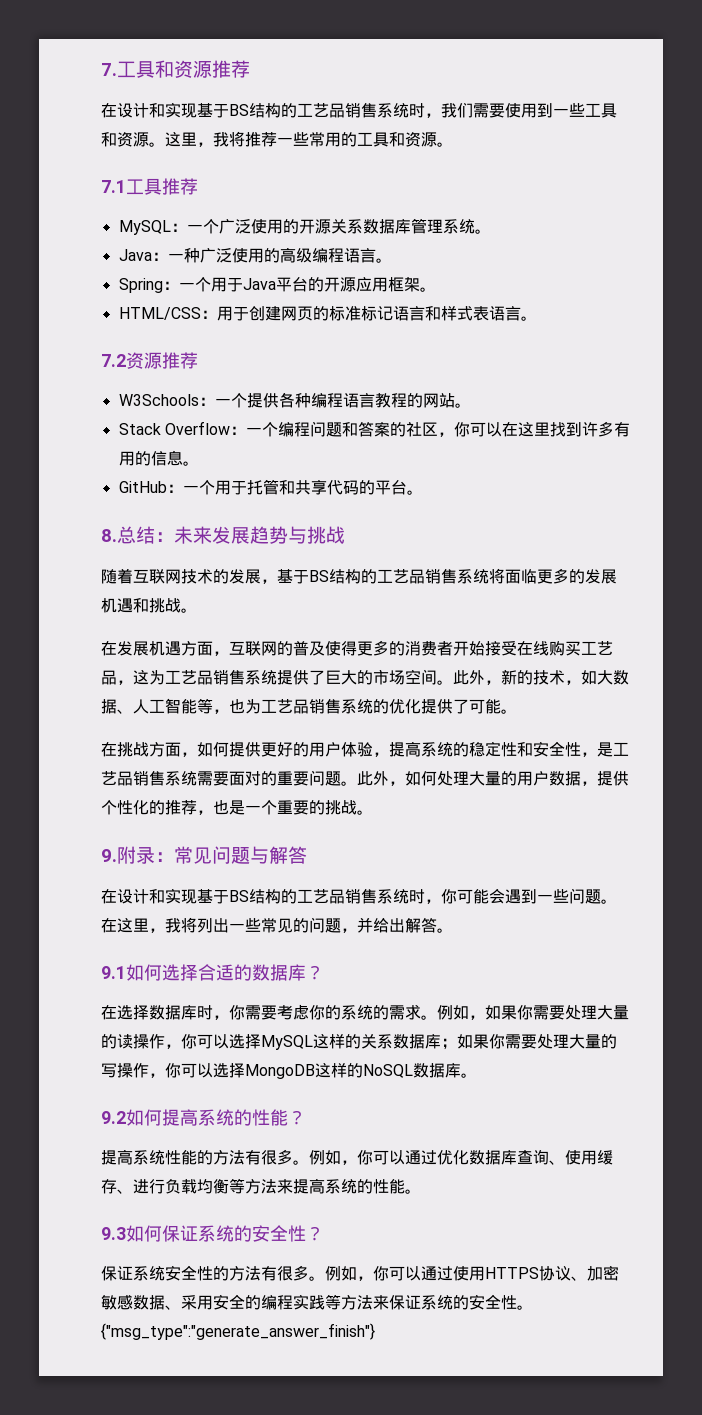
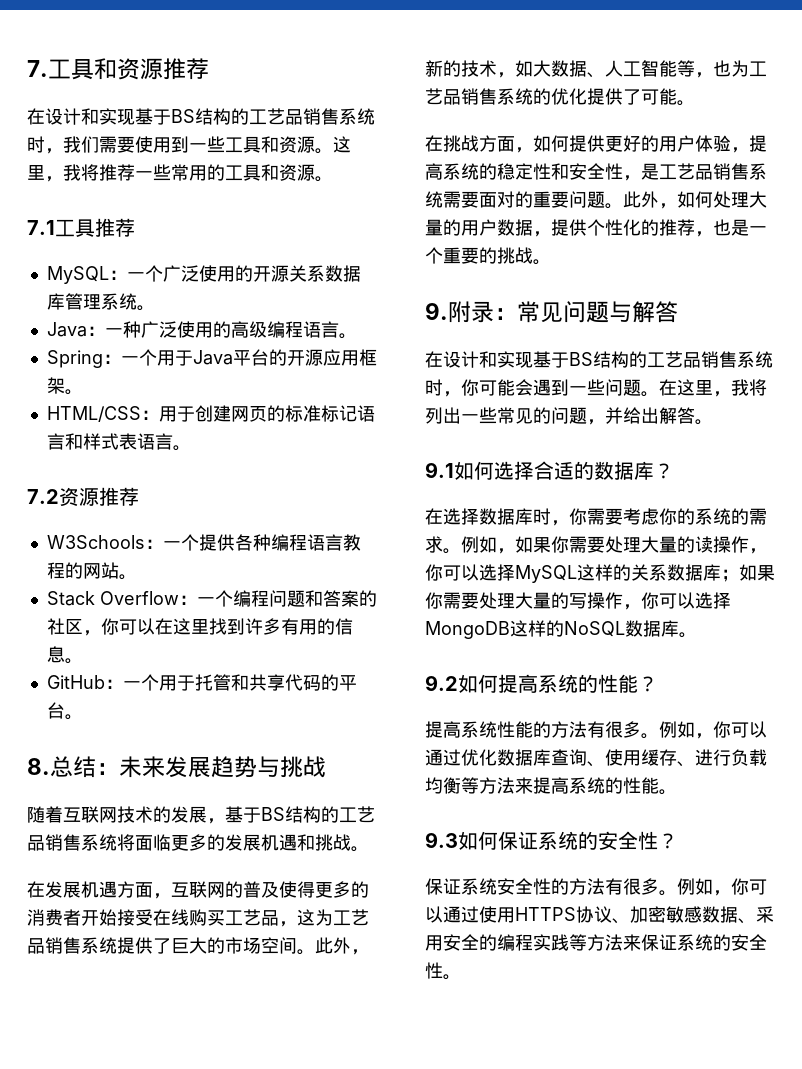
- {"msg_type":"generate_answer_finish"}

